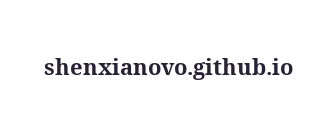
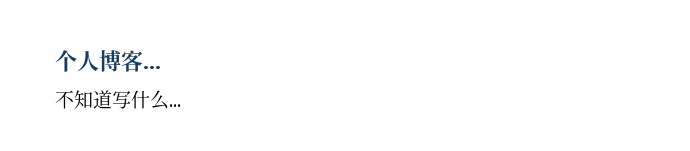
- shenxianovo.github.io
+ 个人博客...
+ 不知道写什么...

